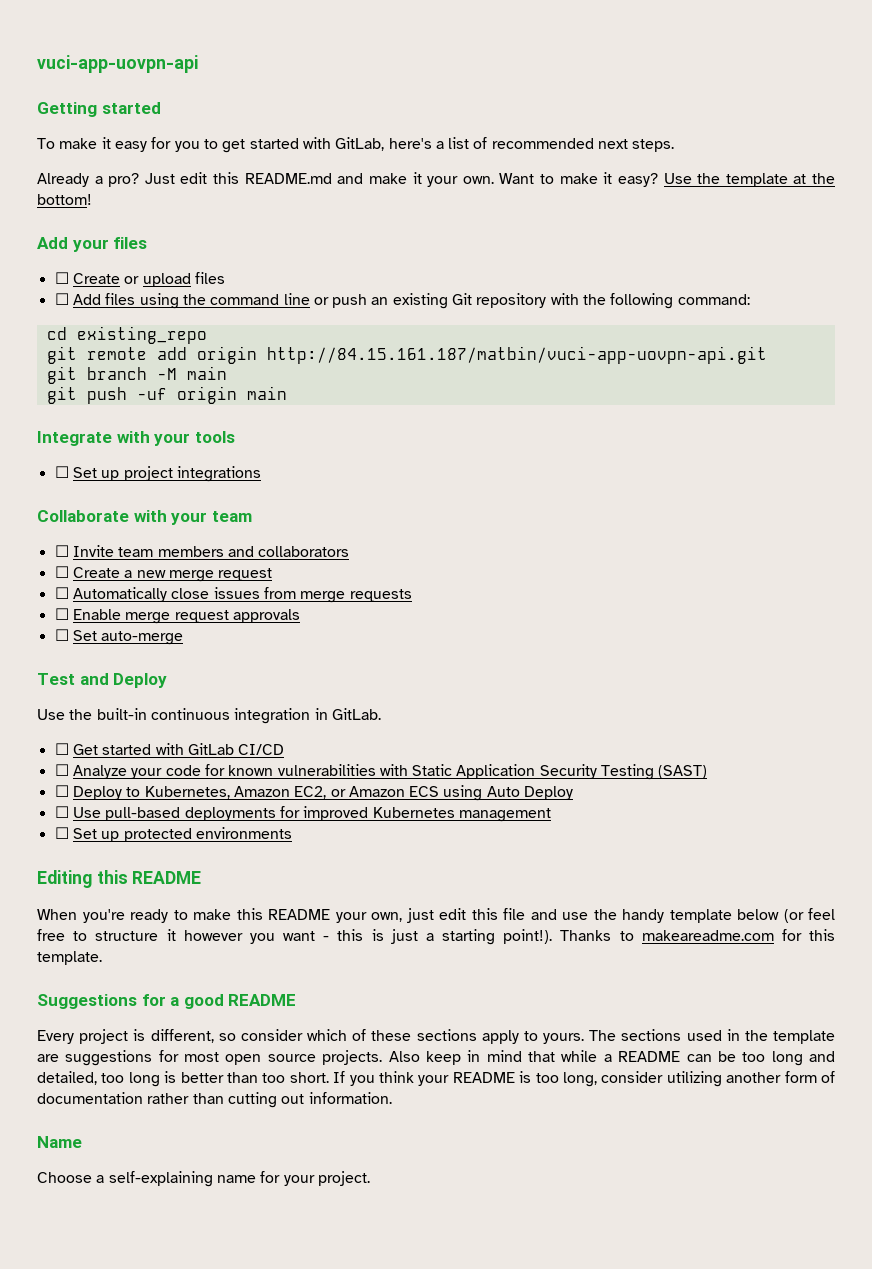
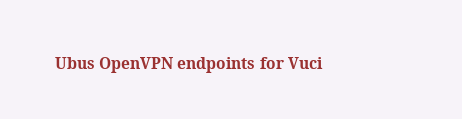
- vuci-app-uovpn-api
- Getting started
- To make it easy for you to get started with GitLab, here's a list of recommended next steps.
- Already a pro? Just edit this README.md and make it your own. Want to make it easy? Use the template at the bottom!
- Add your files
- ☐ Create or upload files
- ☐ Add files using the command line or push an existing Git repository with the following command:
- cd existing_repo
- git remote add origin http://84.15.161.187/matbin/vuci-app-uovpn-api.git
- git branch -M main
- git push -uf origin main
- Integrate with your tools
- ☐ Set up project integrations
- Collaborate with your team
- ☐ Invite team members and collaborators
- ☐ Create a new merge request
- ☐ Automatically close issues from merge requests
- ☐ Enable merge request approvals
- ☐ Set auto-merge
- Test and Deploy
- Use the built-in continuous integration in GitLab.
- ☐ Get started with GitLab CI/CD
- ☐ Analyze your code for known vulnerabilities with Static Application Security Testing (SAST)
- ☐ Deploy to Kubernetes, Amazon EC2, or Amazon ECS using Auto Deploy
- ☐ Use pull-based deployments for improved Kubernetes management
- ☐ Set up protected environments
- Editing this README
- When you're ready to make this README your own, just edit this file and use the handy template below (or feel free to structure it however you want - this is just a starting point!). Thanks to makeareadme.com for this template.
- Suggestions for a good README
- Every project is different, so consider which of these sections apply to yours. The sections used in the template are suggestions for most open source projects. Also keep in mind that while a README can be too long and detailed, too long is better than too short. If you think your README is too long, consider utilizing another form of documentation rather than cutting out information.
- Name
- Choose a self-explaining name for your project.
+ Ubus OpenVPN endpoints for Vuci

